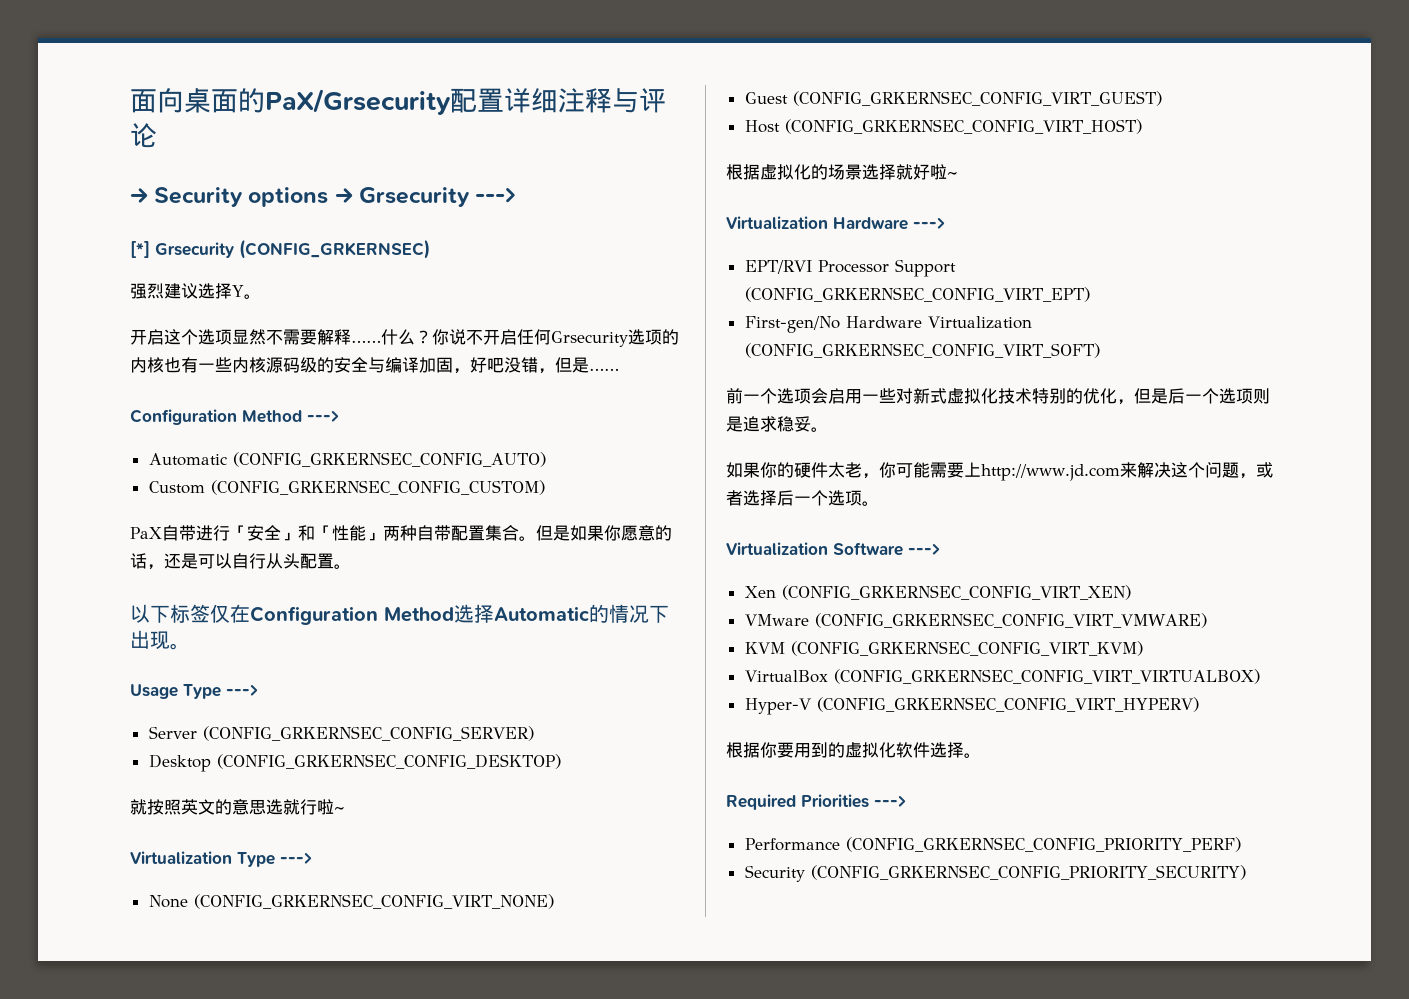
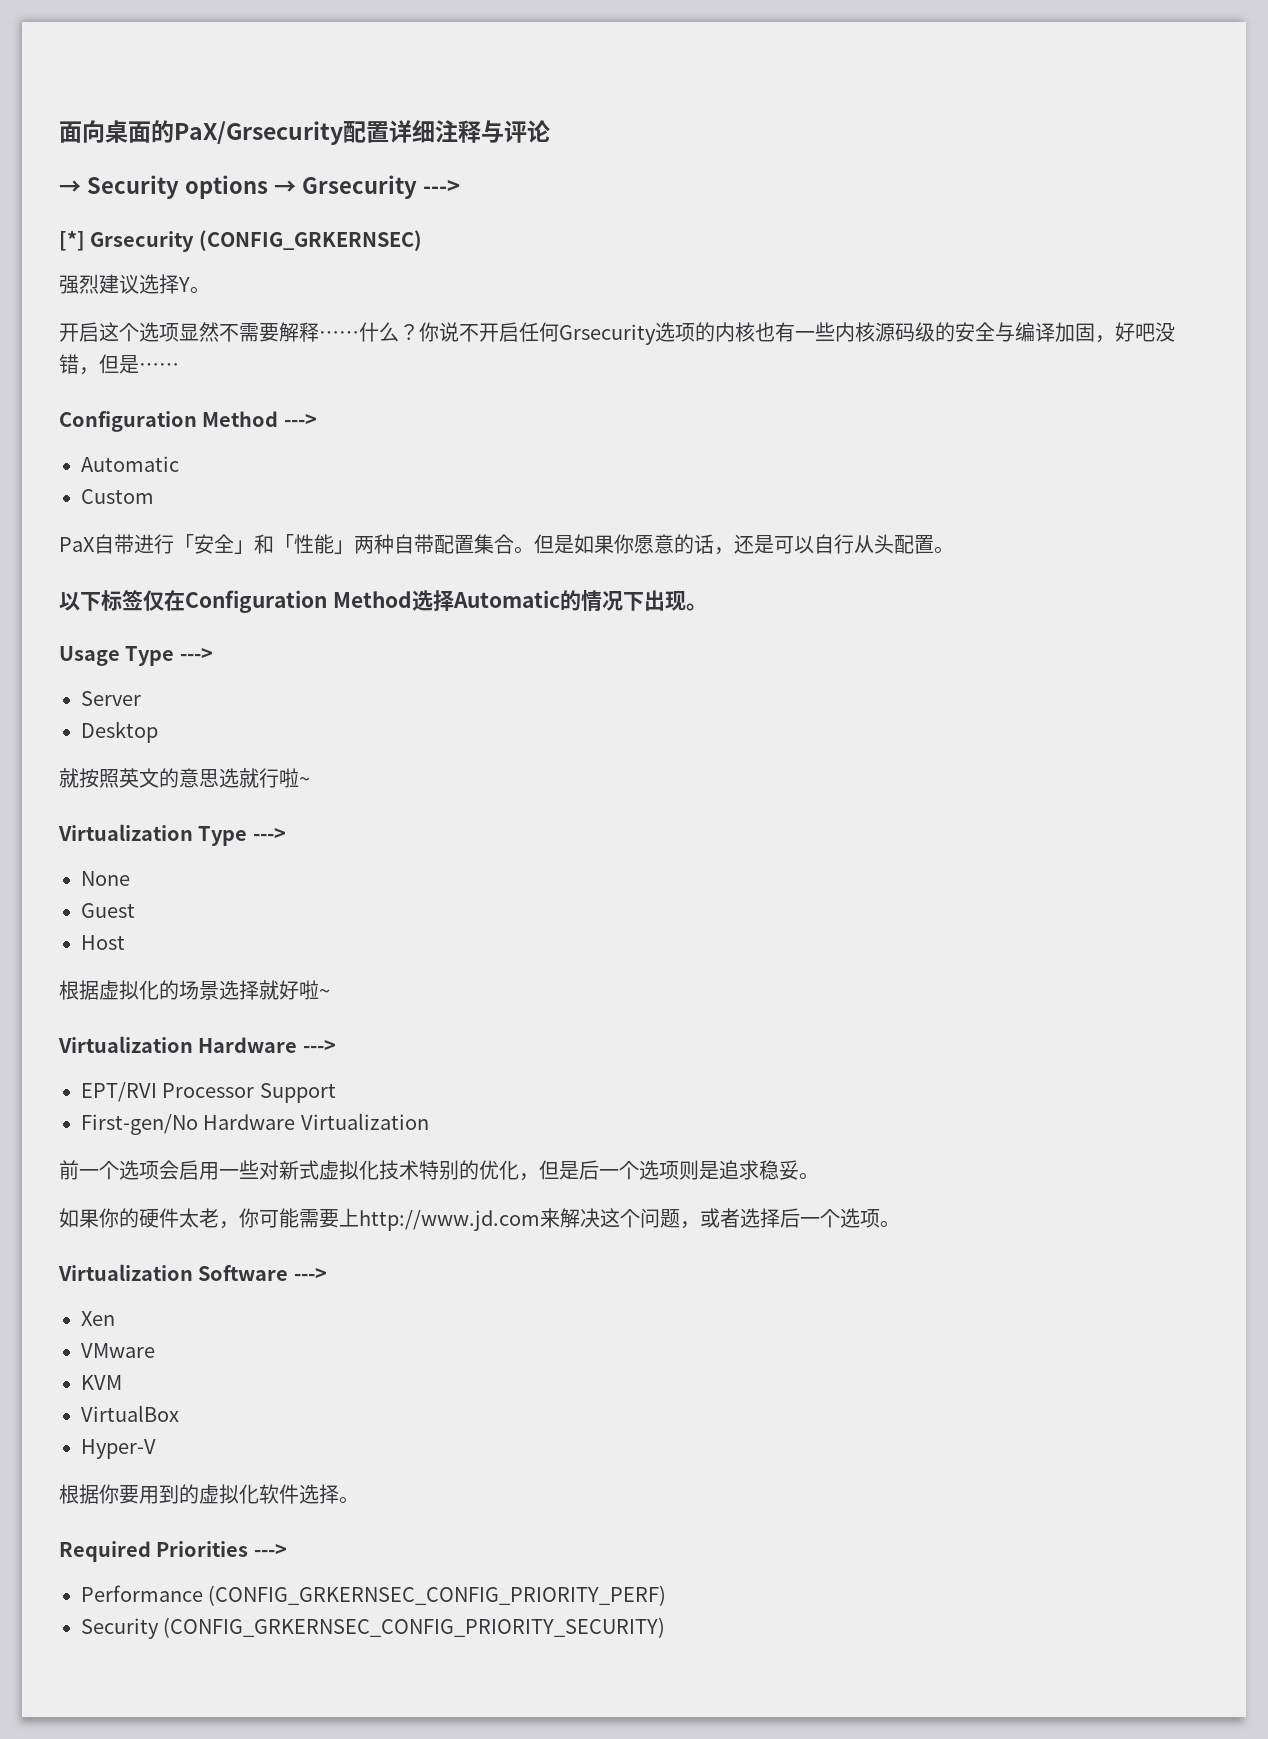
  Configuration Method --->
- Automatic (CONFIG_GRKERNSEC_CONFIG_AUTO)
+ Automatic
- Custom (CONFIG_GRKERNSEC_CONFIG_CUSTOM)
+ Custom
- Server (CONFIG_GRKERNSEC_CONFIG_SERVER)
+ Server
- Desktop (CONFIG_GRKERNSEC_CONFIG_DESKTOP)
+ Desktop
- None (CONFIG_GRKERNSEC_CONFIG_VIRT_NONE)
+ None
- Guest (CONFIG_GRKERNSEC_CONFIG_VIRT_GUEST)
+ Guest
- Host (CONFIG_GRKERNSEC_CONFIG_VIRT_HOST)
+ Host
- EPT/RVI Processor Support (CONFIG_GRKERNSEC_CONFIG_VIRT_EPT)
+ EPT/RVI Processor Support
- First-gen/No Hardware Virtualization (CONFIG_GRKERNSEC_CONFIG_VIRT_SOFT)
+ First-gen/No Hardware Virtualization
- Xen (CONFIG_GRKERNSEC_CONFIG_VIRT_XEN)
+ Xen
- VMware (CONFIG_GRKERNSEC_CONFIG_VIRT_VMWARE)
+ VMware
- KVM (CONFIG_GRKERNSEC_CONFIG_VIRT_KVM)
+ KVM
- VirtualBox (CONFIG_GRKERNSEC_CONFIG_VIRT_VIRTUALBOX)
+ VirtualBox
- Hyper-V (CONFIG_GRKERNSEC_CONFIG_VIRT_HYPERV)
+ Hyper-V

